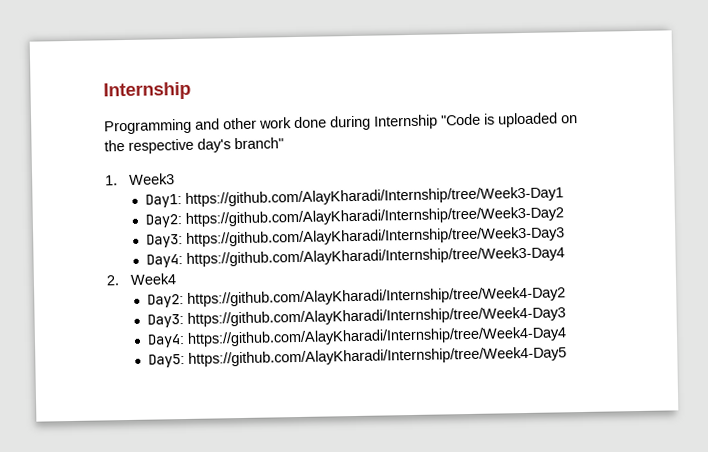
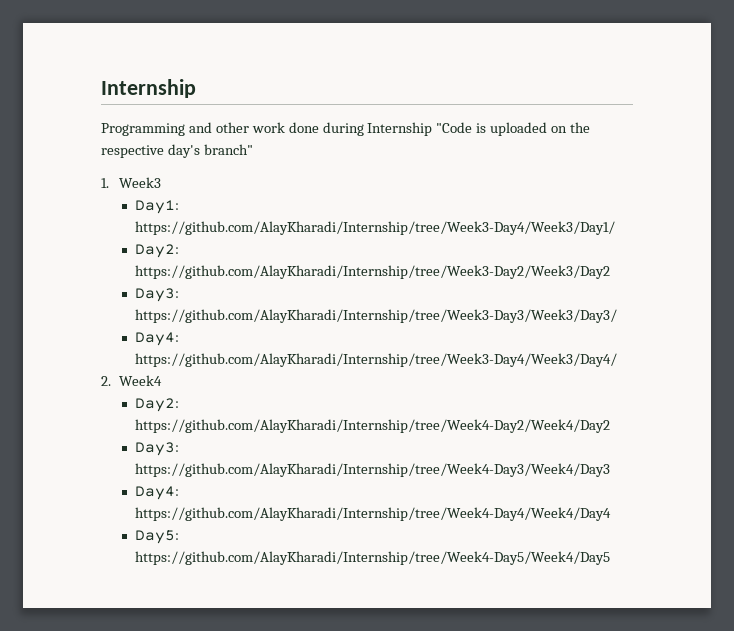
- Day1: https://github.com/AlayKharadi/Internship/tree/Week3-Day1
- Day2: https://github.com/AlayKharadi/Internship/tree/Week3-Day2
- Day3: https://github.com/AlayKharadi/Internship/tree/Week3-Day3
- Day4: https://github.com/AlayKharadi/Internship/tree/Week3-Day4
+ Day1: https://github.com/AlayKharadi/Internship/tree/Week3-Day4/Week3/Day1/
+ Day2: https://github.com/AlayKharadi/Internship/tree/Week3-Day2/Week3/Day2
+ Day3: https://github.com/AlayKharadi/Internship/tree/Week3-Day3/Week3/Day3/
+ Day4: https://github.com/AlayKharadi/Internship/tree/Week3-Day4/Week3/Day4/
- Day2: https://github.com/AlayKharadi/Internship/tree/Week4-Day2
- Day3: https://github.com/AlayKharadi/Internship/tree/Week4-Day3
- Day4: https://github.com/AlayKharadi/Internship/tree/Week4-Day4
+ Day2: https://github.com/AlayKharadi/Internship/tree/Week4-Day2/Week4/Day2
+ Day3: https://github.com/AlayKharadi/Internship/tree/Week4-Day3/Week4/Day3
+ Day4: https://github.com/AlayKharadi/Internship/tree/Week4-Day4/Week4/Day4
- Day5: https://github.com/AlayKharadi/Internship/tree/Week4-Day5
+ Day5: https://github.com/AlayKharadi/Internship/tree/Week4-Day5/Week4/Day5

